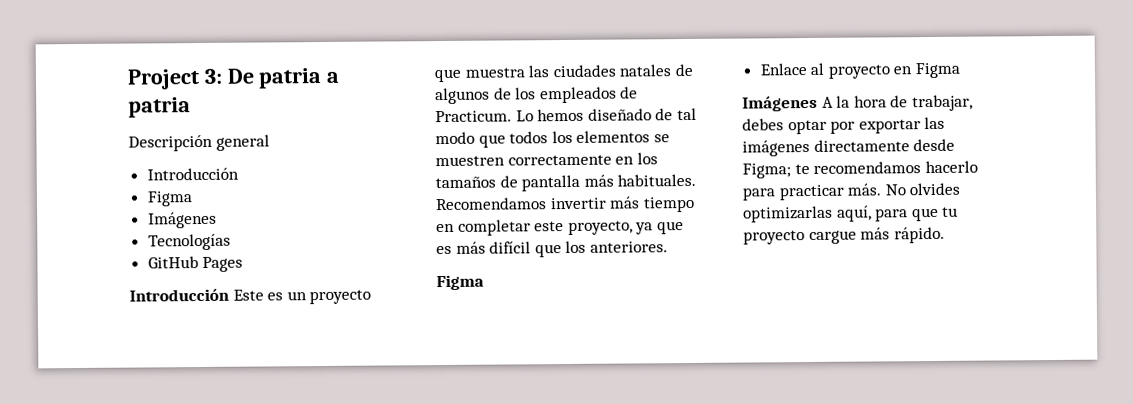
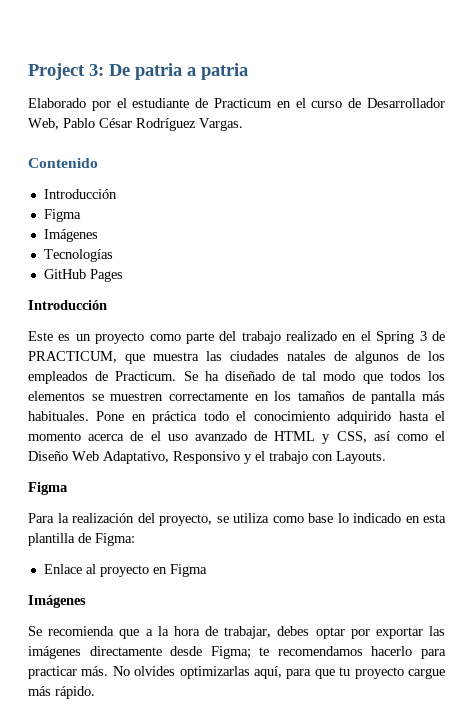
- Descripción general
+ Elaborado por el estudiante de Practicum en el curso de Desarrollador Web, Pablo César Rodríguez Vargas.
+ Contenido
  GitHub Pages
- Introducción Este es un proyecto que muestra las ciudades natales de algunos de los empleados de Practicum.
+ Introducción
+ Este es un proyecto como parte del trabajo realizado en el Spring 3 de PRACTICUM, que muestra las ciudades natales de algunos de los empleados de Practicum.
- Lo hemos diseñado de tal modo que todos los elementos se muestren correctamente en los tamaños de pantalla más habituales.
+ Se ha diseñado de tal modo que todos los elementos se muestren correctamente en los tamaños de pantalla más habituales.
- Recomendamos invertir más tiempo en completar este proyecto, ya que es más difícil que los anteriores.
+ Pone en práctica todo el conocimiento adquirido hasta el momento acerca de el uso avanzado de HTML y CSS, así como el Diseño Web Adaptativo, Responsivo y el trabajo con Layouts.
  Figma
+ Para la realización del proyecto, se utiliza como base lo indicado en esta plantilla de Figma:
  Enlace al proyecto en Figma
- Imágenes A la hora de trabajar, debes optar por exportar las imágenes directamente desde Figma; te recomendamos hacerlo para practicar más.
+ Imágenes
+ Se recomienda que a la hora de trabajar, debes optar por exportar las imágenes directamente desde Figma; te recomendamos hacerlo para practicar más.

